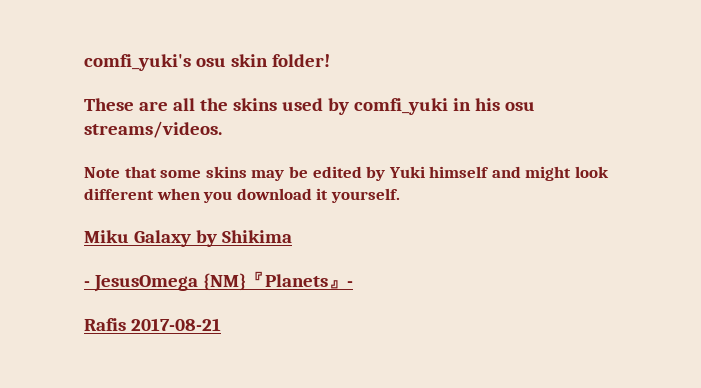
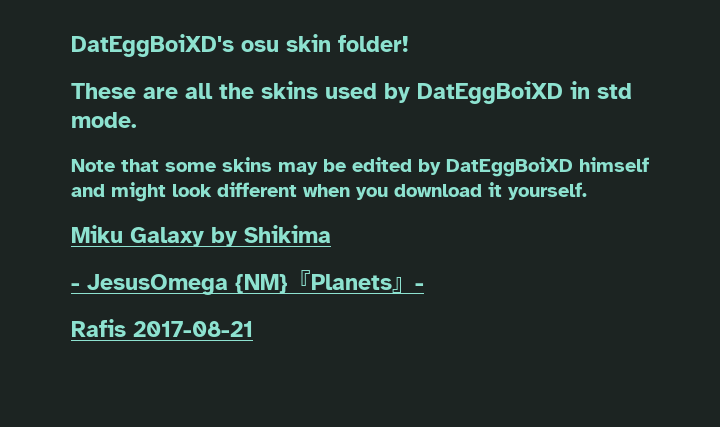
- comfi_yuki's osu skin folder!
+ DatEggBoiXD's osu skin folder!
- These are all the skins used by comfi_yuki in his osu streams/videos.
+ These are all the skins used by DatEggBoiXD in std mode.
- Note that some skins may be edited by Yuki himself and might look different when you download it yourself.
+ Note that some skins may be edited by DatEggBoiXD himself and might look different when you download it yourself.

